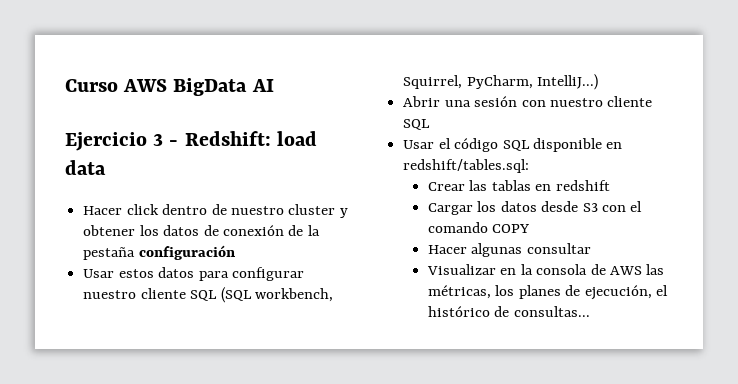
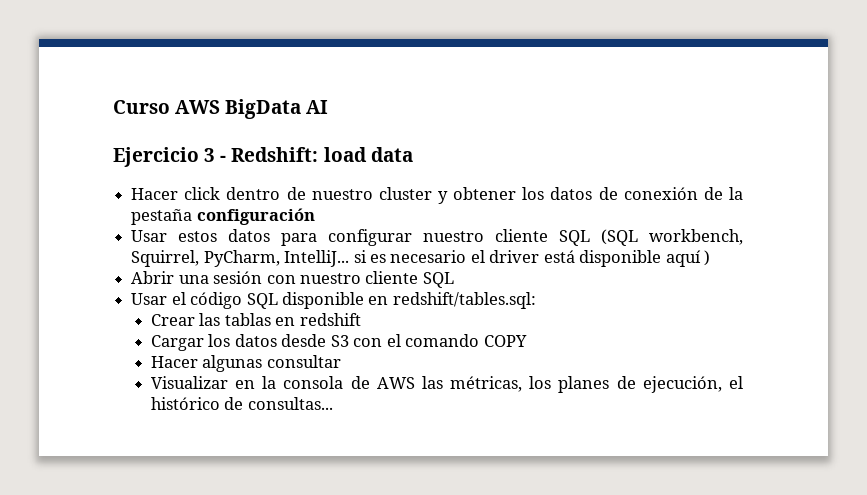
- Usar estos datos para configurar nuestro cliente SQL (SQL workbench, Squirrel, PyCharm, IntelliJ...)
+ Usar estos datos para configurar nuestro cliente SQL (SQL workbench, Squirrel, PyCharm, IntelliJ... si es necesario el driver está disponible aquí )

